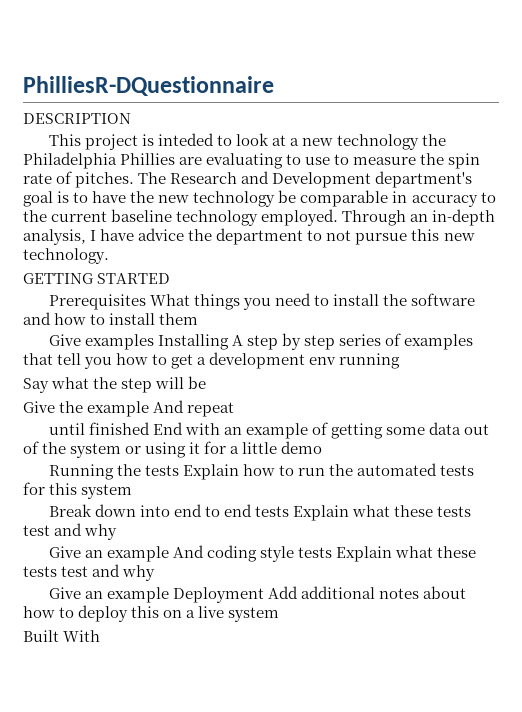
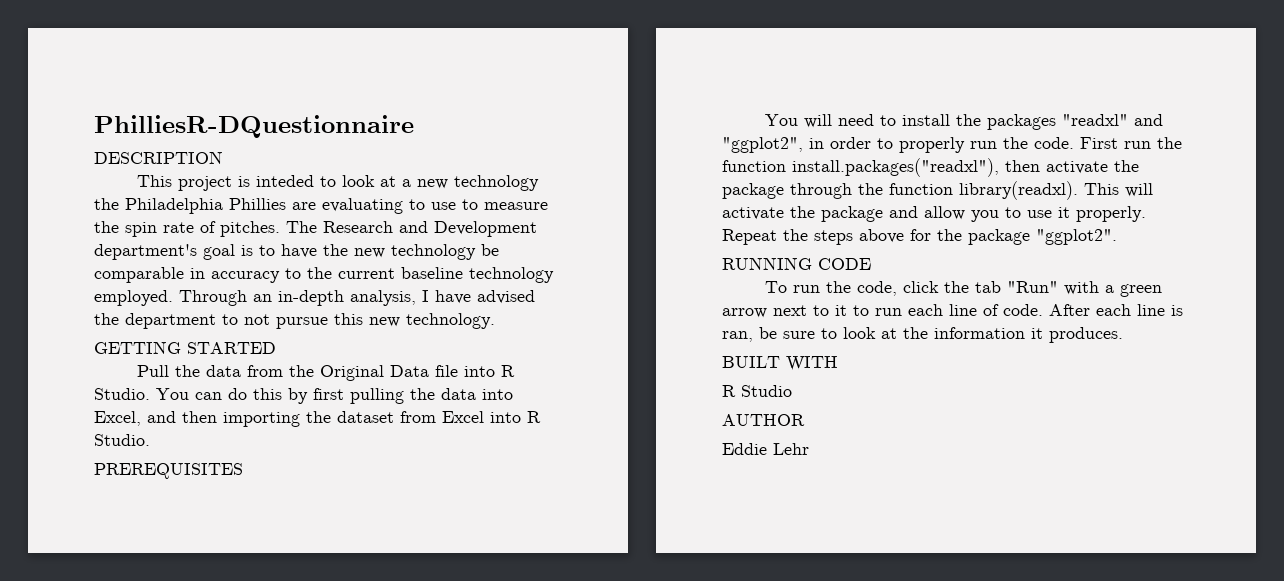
- Through an in-depth analysis, I have advice the department to not pursue this new technology.
+ Through an in-depth analysis, I have advised the department to not pursue this new technology.
- Prerequisites What things you need to install the software and how to install them
- Give examples Installing A step by step series of examples that tell you how to get a development env running
- Say what the step will be
- Give the example And repeat
- until finished End with an example of getting some data out of the system or using it for a little demo
- Running the tests Explain how to run the automated tests for this system
- Break down into end to end tests Explain what these tests test and why
- Give an example And coding style tests Explain what these tests test and why
- Give an example Deployment Add additional notes about how to deploy this on a live system
- Built With
+ Pull the data from the Original Data file into R Studio. You can do this by first pulling the data into Excel, and then importing the dataset from Excel into R Studio.
+ PREREQUISITES
+ You will need to install the packages "readxl" and "ggplot2", in order to properly run the code. First run the function install.packages("readxl"), then activate the package through the function library(readxl). This will activate the package and allow you to use it properly. Repeat the steps above for the package "ggplot2".
+ RUNNING CODE
+ To run the code, click the tab "Run" with a green arrow next to it to run each line of code. After each line is ran, be sure to look at the information it produces.
+ BUILT WITH
+ R Studio
+ AUTHOR
+ Eddie Lehr

